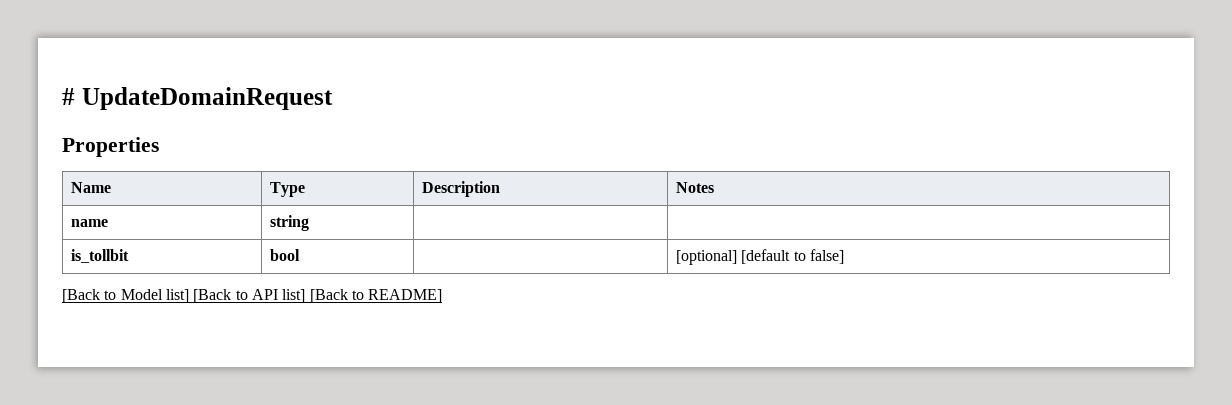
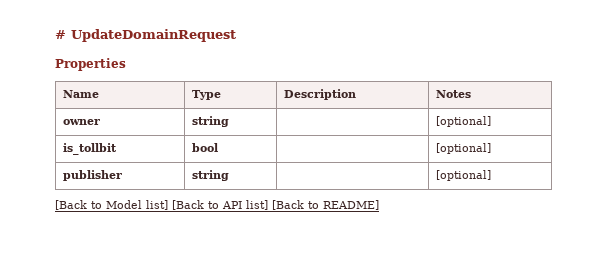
- name | string | |
+ owner | string | | [optional]
- is_tollbit | bool | | [optional] [default to false]
+ is_tollbit | bool | | [optional]
+ publisher | string | | [optional]

